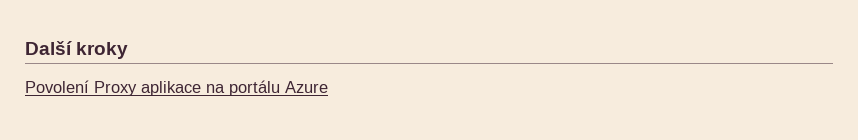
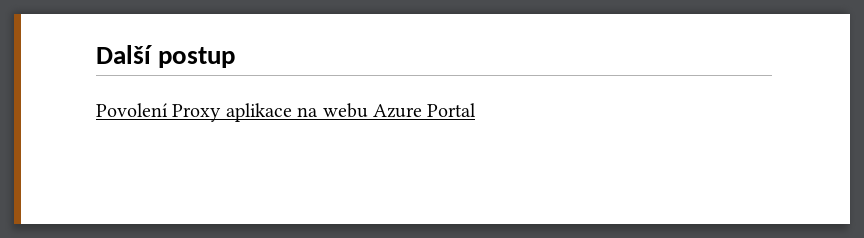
- Další kroky
+ Další postup
- Povolení Proxy aplikace na portálu Azure
+ Povolení Proxy aplikace na webu Azure Portal

